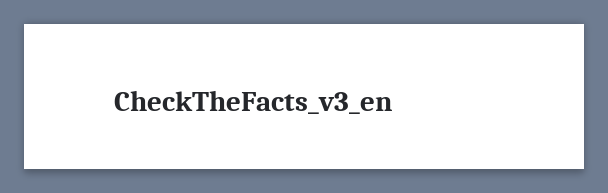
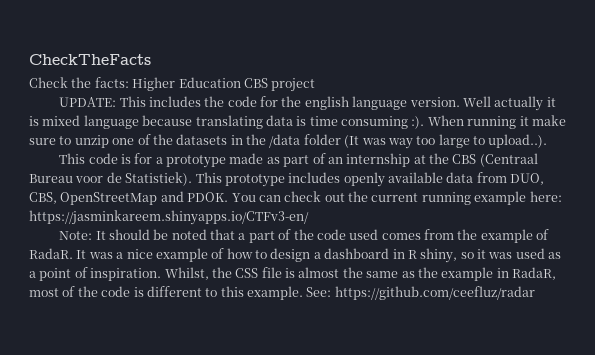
- CheckTheFacts_v3_en
+ CheckTheFacts
+ Check the facts: Higher Education CBS project
+ UPDATE: This includes the code for the english language version. Well actually it is mixed language because translating data is time consuming :). When running it make sure to unzip one of the datasets in the /data folder (It was way too large to upload..).
+ This code is for a prototype made as part of an internship at the CBS (Centraal Bureau voor de Statistiek). This prototype includes openly available data from DUO, CBS, OpenStreetMap and PDOK. You can check out the current running example here: https://jasminkareem.shinyapps.io/CTFv3-en/
+ Note: It should be noted that a part of the code used comes from the example of RadaR. It was a nice example of how to design a dashboard in R shiny, so it was used as a point of inspiration. Whilst, the CSS file is almost the same as the example in RadaR, most of the code is different to this example. See: https://github.com/ceefluz/radar

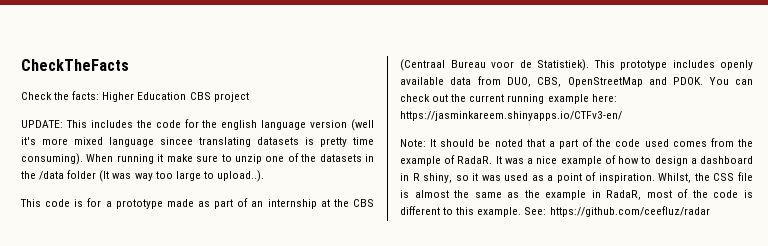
- UPDATE: This includes the code for the english language version. Well actually it is mixed language because translating data is time consuming :).
+ UPDATE: This includes the code for the english language version (well it's more mixed language sincee translating datasets is pretty time consuming).

